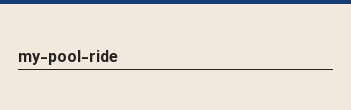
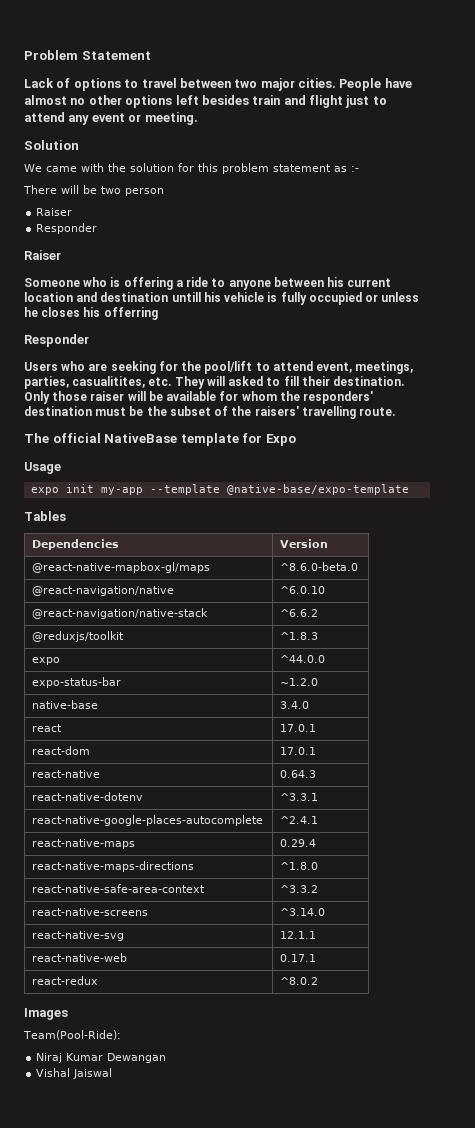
- my-pool-ride
+ Problem Statement
+ Lack of options to travel between two major cities. People have almost no other options left besides train and flight just to attend any event or meeting.
+ Solution
+ We came with the solution for this problem statement as :-
+ There will be two person
+ Raiser
+ Responder
+ Raiser
+ Someone who is offering a ride to anyone between his current location and destination untill his vehicle is fully occupied or unless he closes his offerring
+ Responder
+ Users who are seeking for the pool/lift to attend event, meetings, parties, casualitites, etc. They will asked to fill their destination. Only those raiser will be available for whom the responders' destination must be the subset of the raisers' travelling route.
+ The official NativeBase template for Expo
+ Usage
+ expo init my-app --template @native-base/expo-template
+ Tables
+ Dependencies | Version
+ @react-native-mapbox-gl/maps | ^8.6.0-beta.0
+ @react-navigation/native | ^6.0.10
+ @react-navigation/native-stack | ^6.6.2
+ @reduxjs/toolkit | ^1.8.3
+ expo | ^44.0.0
+ expo-status-bar | ~1.2.0
+ native-base | 3.4.0
+ react | 17.0.1
+ react-dom | 17.0.1
+ react-native | 0.64.3
+ react-native-dotenv | ^3.3.1
+ react-native-google-places-autocomplete | ^2.4.1
+ react-native-maps | 0.29.4
+ react-native-maps-directions | ^1.8.0
+ react-native-safe-area-context | ^3.3.2
+ react-native-screens | ^3.14.0
+ react-native-svg | 12.1.1
+ react-native-web | 0.17.1
+ react-redux | ^8.0.2
+ Images
+ Team(Pool-Ride):
+ Niraj Kumar Dewangan
+ Vishal Jaiswal

